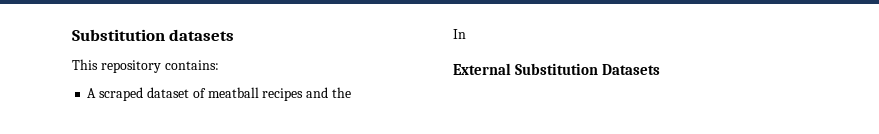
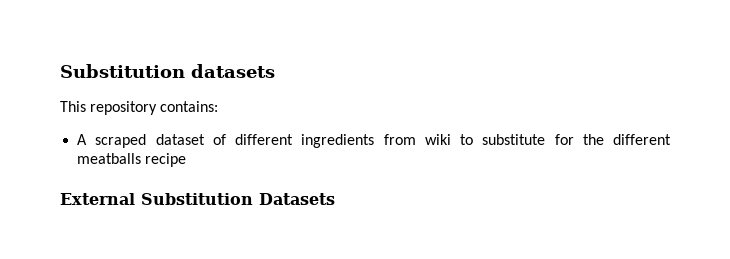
- A scraped dataset of meatball recipes and the
- In
+ A scraped dataset of different ingredients from wiki to substitute for the different meatballs recipe

